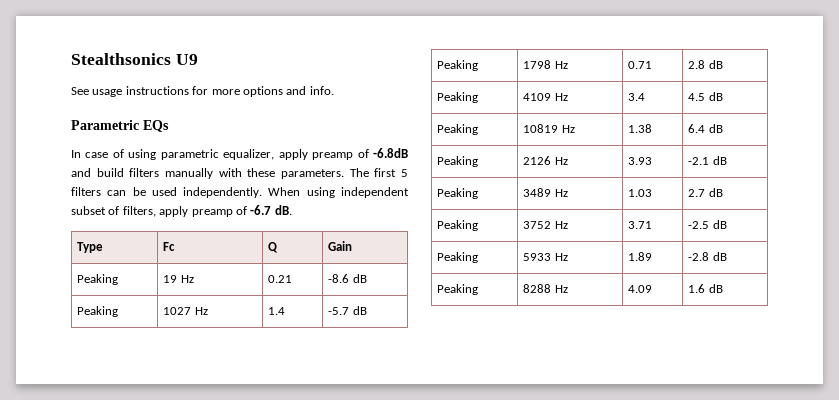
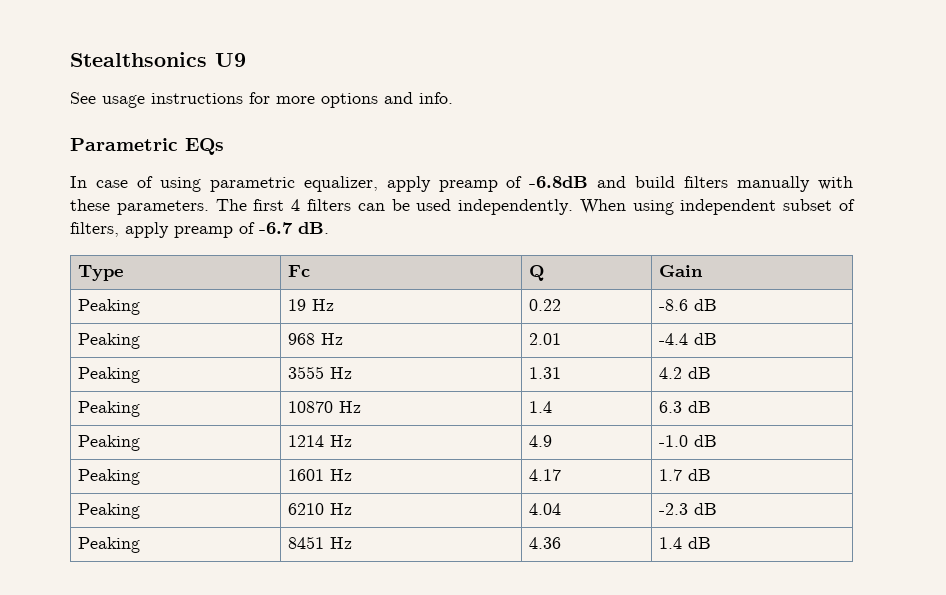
- The first 5 filters can be used independently.
+ The first 4 filters can be used independently.
- Peaking | 19 Hz | 0.21 | -8.6 dB
+ Peaking | 19 Hz | 0.22 | -8.6 dB
- Peaking | 1027 Hz | 1.4 | -5.7 dB
- Peaking | 1798 Hz | 0.71 | 2.8 dB
- Peaking | 4109 Hz | 3.4 | 4.5 dB
- Peaking | 10819 Hz | 1.38 | 6.4 dB
- Peaking | 2126 Hz | 3.93 | -2.1 dB
- Peaking | 3489 Hz | 1.03 | 2.7 dB
- Peaking | 3752 Hz | 3.71 | -2.5 dB
- Peaking | 5933 Hz | 1.89 | -2.8 dB
- Peaking | 8288 Hz | 4.09 | 1.6 dB
+ Peaking | 968 Hz | 2.01 | -4.4 dB
+ Peaking | 3555 Hz | 1.31 | 4.2 dB
+ Peaking | 10870 Hz | 1.4 | 6.3 dB
+ Peaking | 1214 Hz | 4.9 | -1.0 dB
+ Peaking | 1601 Hz | 4.17 | 1.7 dB
+ Peaking | 6210 Hz | 4.04 | -2.3 dB
+ Peaking | 8451 Hz | 4.36 | 1.4 dB

